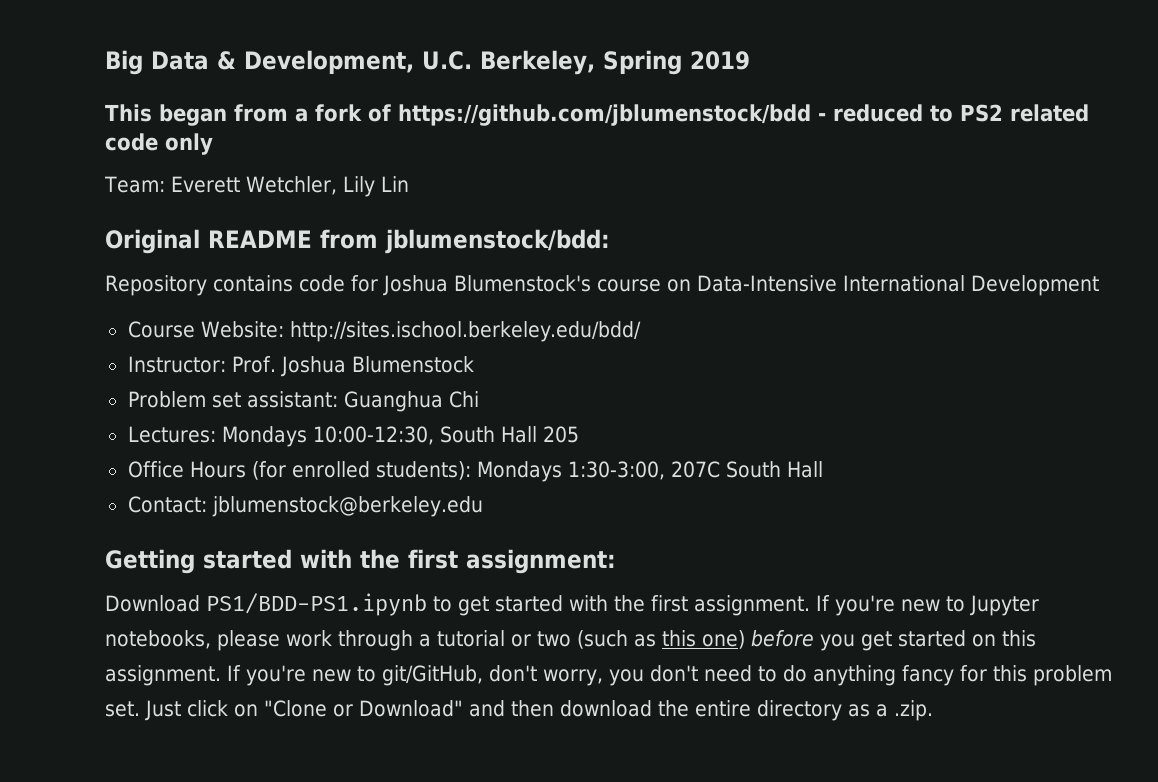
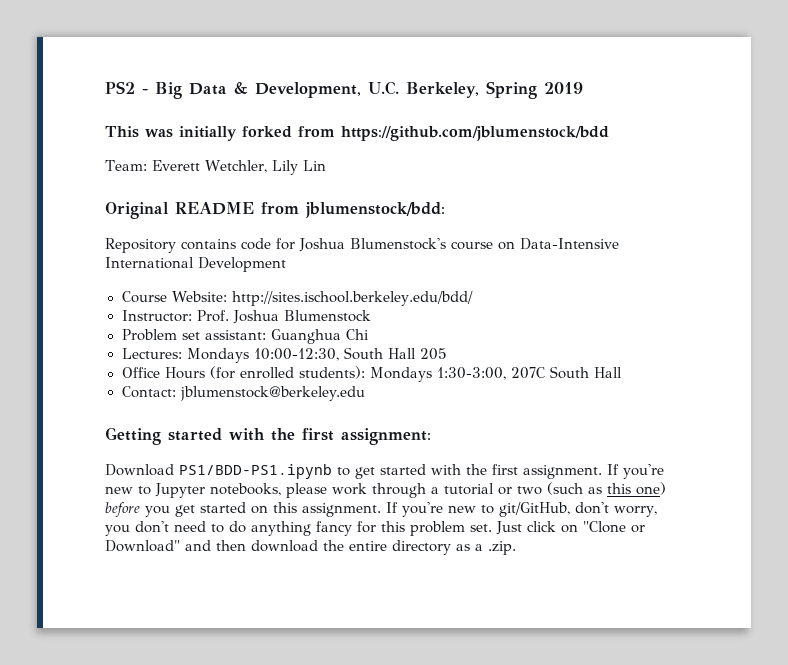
- Big Data & Development, U.C. Berkeley, Spring 2019
+ PS2 - Big Data & Development, U.C. Berkeley, Spring 2019
- This began from a fork of https://github.com/jblumenstock/bdd - reduced to PS2 related code only
+ This was initially forked from https://github.com/jblumenstock/bdd

